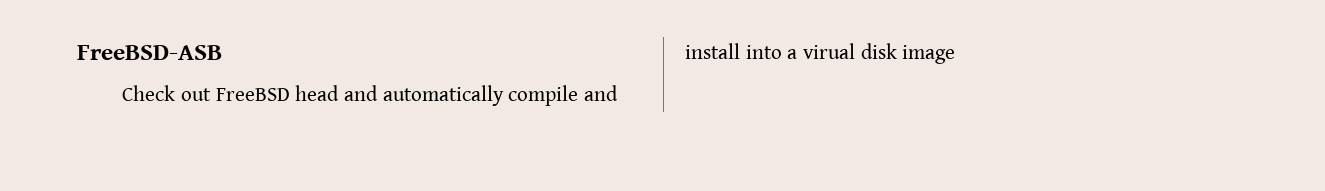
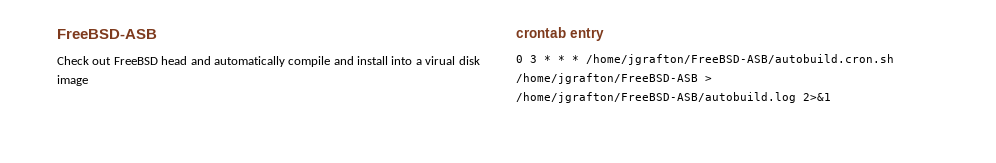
+ crontab entry
+ 0 3 * * * /home/jgrafton/FreeBSD-ASB/autobuild.cron.sh /home/jgrafton/FreeBSD-ASB > /home/jgrafton/FreeBSD-ASB/autobuild.log 2>&1

